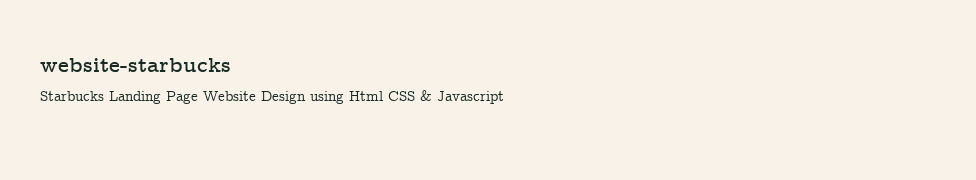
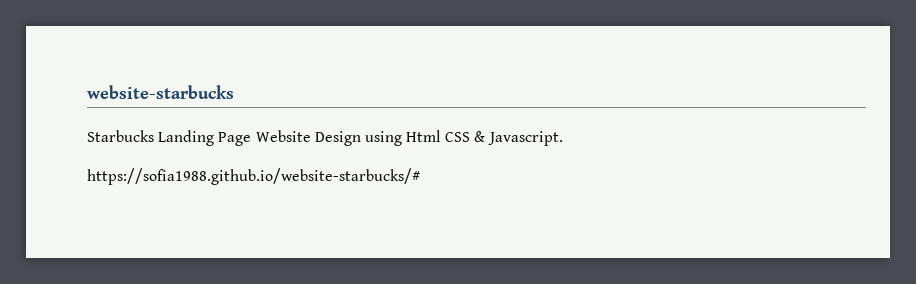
- Starbucks Landing Page Website Design using Html CSS & Javascript
+ Starbucks Landing Page Website Design using Html CSS & Javascript.
+ https://sofia1988.github.io/website-starbucks/#

